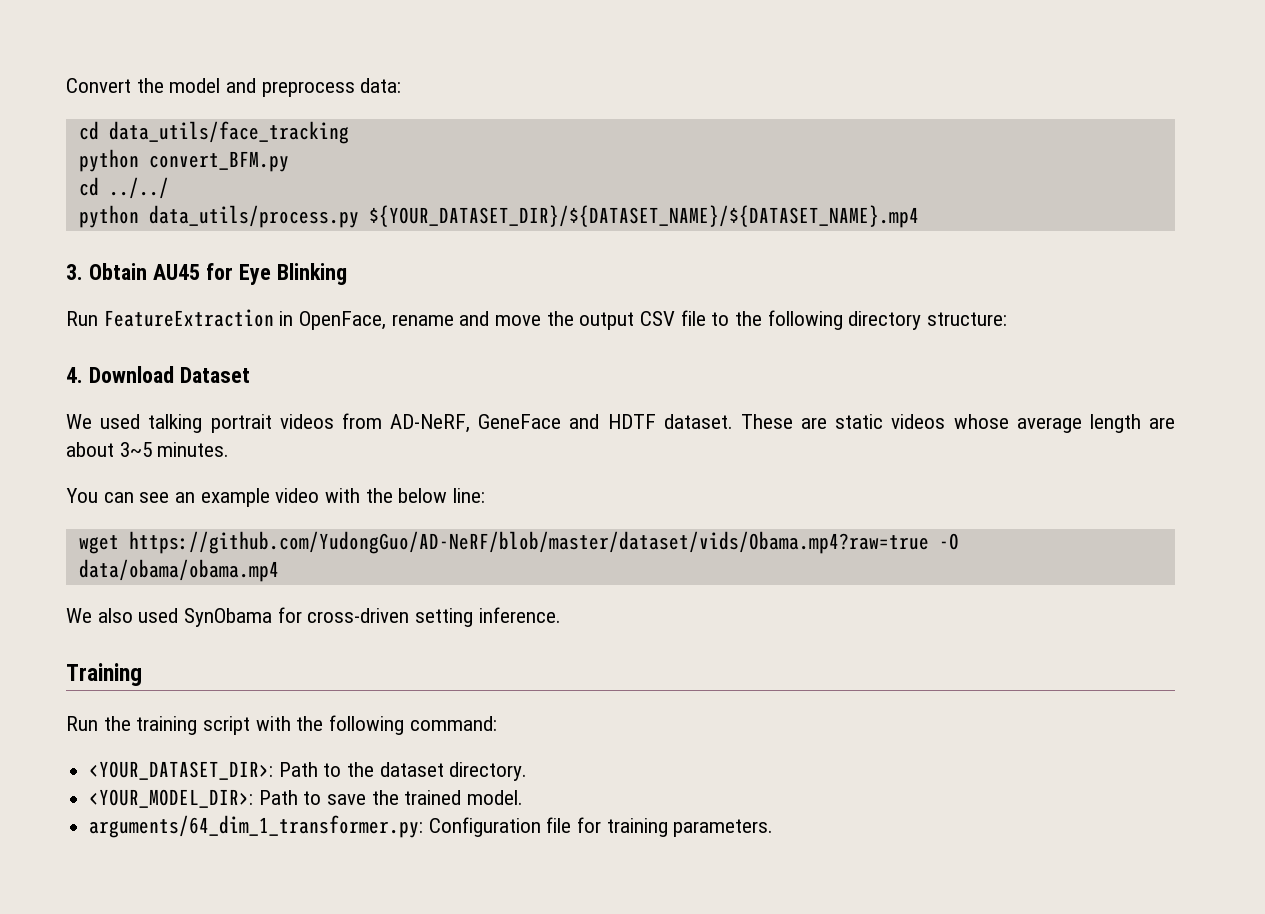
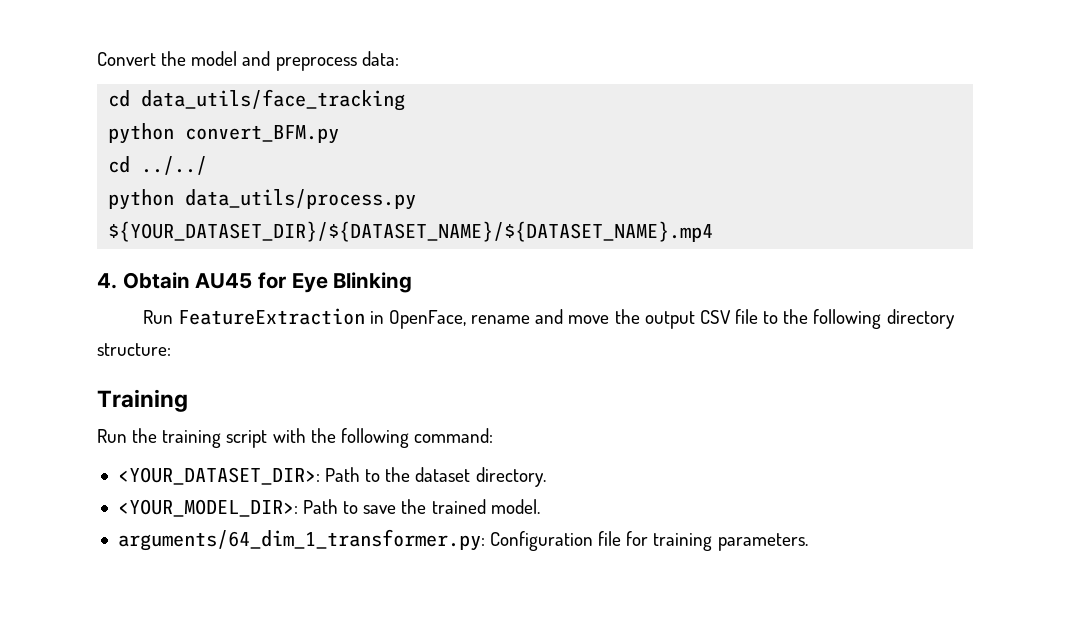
- 3. Obtain AU45 for Eye Blinking
+ 4. Obtain AU45 for Eye Blinking
- 4. Download Dataset
- We used talking portrait videos from AD-NeRF, GeneFace and HDTF dataset. These are static videos whose average length are about 3~5 minutes.
- You can see an example video with the below line:
- wget https://github.com/YudongGuo/AD-NeRF/blob/master/dataset/vids/Obama.mp4?raw=true -O data/obama/obama.mp4
- We also used SynObama for cross-driven setting inference.

